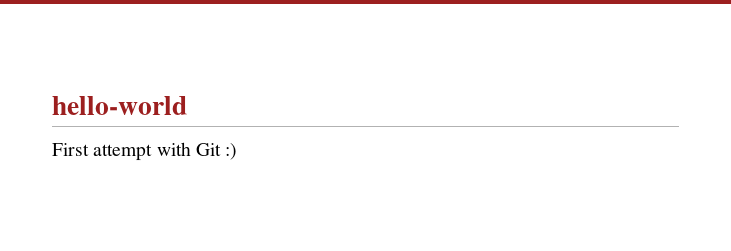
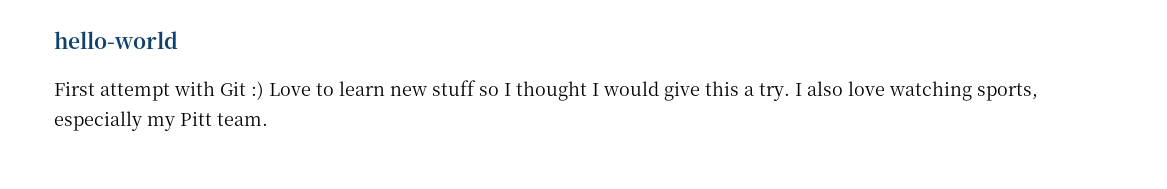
- First attempt with Git :)
+ First attempt with Git :) Love to learn new stuff so I thought I would give this a try. I also love watching sports, especially my Pitt team.

